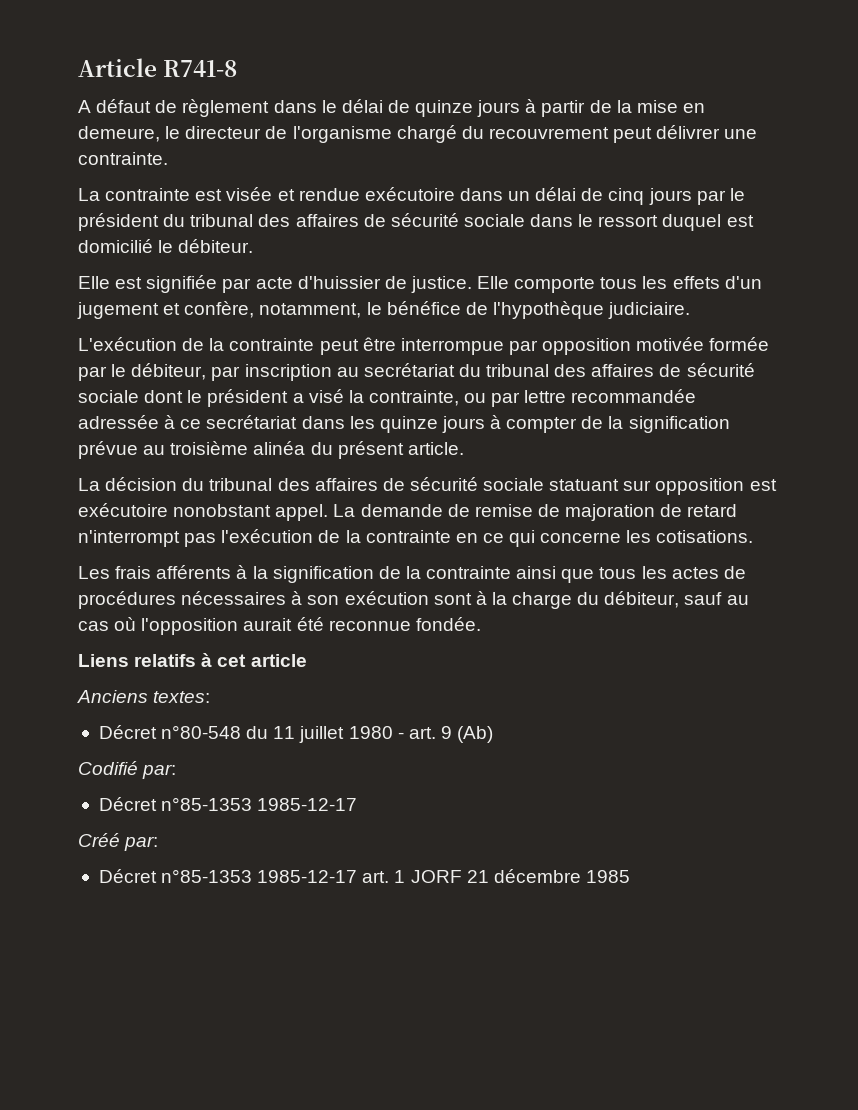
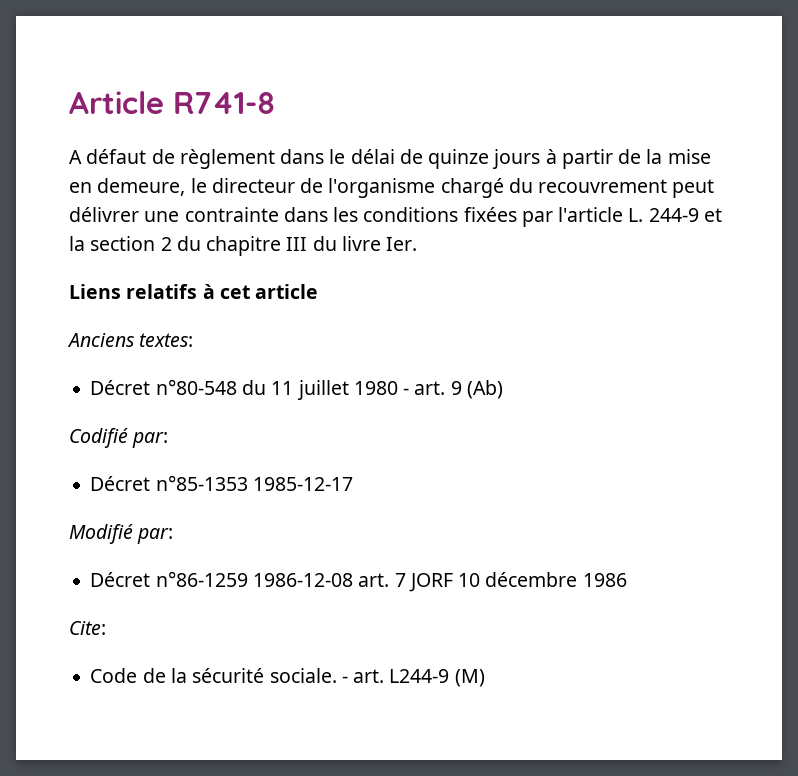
- A défaut de règlement dans le délai de quinze jours à partir de la mise en demeure, le directeur de l'organisme chargé du recouvrement peut délivrer une contrainte.
- La contrainte est visée et rendue exécutoire dans un délai de cinq jours par le président du tribunal des affaires de sécurité sociale dans le ressort duquel est domicilié le débiteur.
- Elle est signifiée par acte d'huissier de justice. Elle comporte tous les effets d'un jugement et confère, notamment, le bénéfice de l'hypothèque judiciaire.
- L'exécution de la contrainte peut être interrompue par opposition motivée formée par le débiteur, par inscription au secrétariat du tribunal des affaires de sécurité sociale dont le président a visé la contrainte, ou par lettre recommandée adressée à ce secrétariat dans les quinze jours à compter de la signification prévue au troisième alinéa du présent article.
- La décision du tribunal des affaires de sécurité sociale statuant sur opposition est exécutoire nonobstant appel. La demande de remise de majoration de retard n'interrompt pas l'exécution de la contrainte en ce qui concerne les cotisations.
- Les frais afférents à la signification de la contrainte ainsi que tous les actes de procédures nécessaires à son exécution sont à la charge du débiteur, sauf au cas où l'opposition aurait été reconnue fondée.
+ A défaut de règlement dans le délai de quinze jours à partir de la mise en demeure, le directeur de l'organisme chargé du recouvrement peut délivrer une contrainte dans les conditions fixées par l'article L. 244-9 et la section 2 du chapitre III du livre Ier.
- Créé par:
- Décret n°85-1353 1985-12-17 art. 1 JORF 21 décembre 1985
+ Modifié par:
+ Décret n°86-1259 1986-12-08 art. 7 JORF 10 décembre 1986
+ Cite:
+ Code de la sécurité sociale. - art. L244-9 (M)

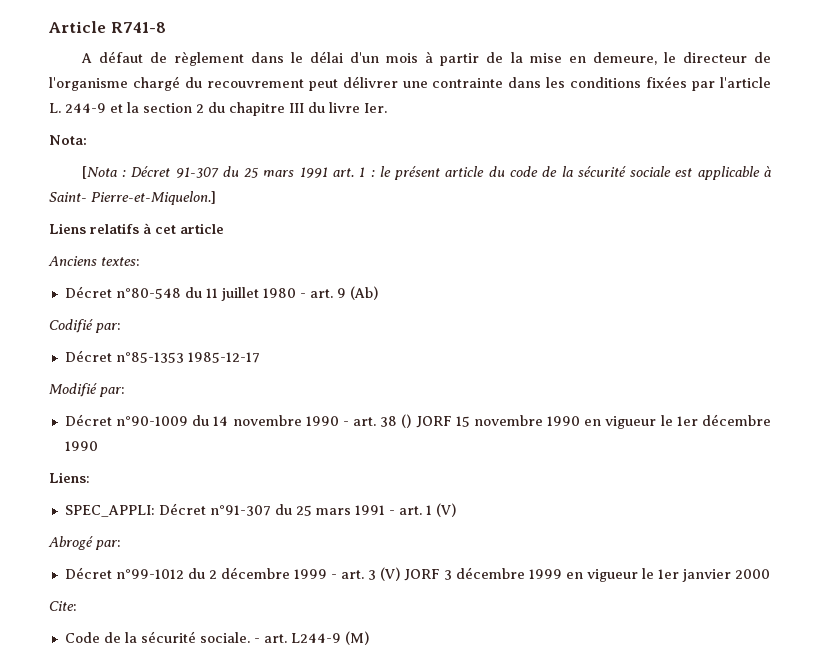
- A défaut de règlement dans le délai de quinze jours à partir de la mise en demeure, le directeur de l'organisme chargé du recouvrement peut délivrer une contrainte dans les conditions fixées par l'article L. 244-9 et la section 2 du chapitre III du livre Ier.
+ A défaut de règlement dans le délai d'un mois à partir de la mise en demeure, le directeur de l'organisme chargé du recouvrement peut délivrer une contrainte dans les conditions fixées par l'article L. 244-9 et la section 2 du chapitre III du livre Ier.
+ Nota:
+ [Nota : Décret 91-307 du 25 mars 1991 art. 1 : le présent article du code de la sécurité sociale est applicable à Saint- Pierre-et-Miquelon.]
- Décret n°86-1259 1986-12-08 art. 7 JORF 10 décembre 1986
+ Décret n°90-1009 du 14 novembre 1990 - art. 38 () JORF 15 novembre 1990 en vigueur le 1er décembre 1990
+ Liens:
+ SPEC_APPLI: Décret n°91-307 du 25 mars 1991 - art. 1 (V)
+ Abrogé par:
+ Décret n°99-1012 du 2 décembre 1999 - art. 3 (V) JORF 3 décembre 1999 en vigueur le 1er janvier 2000

